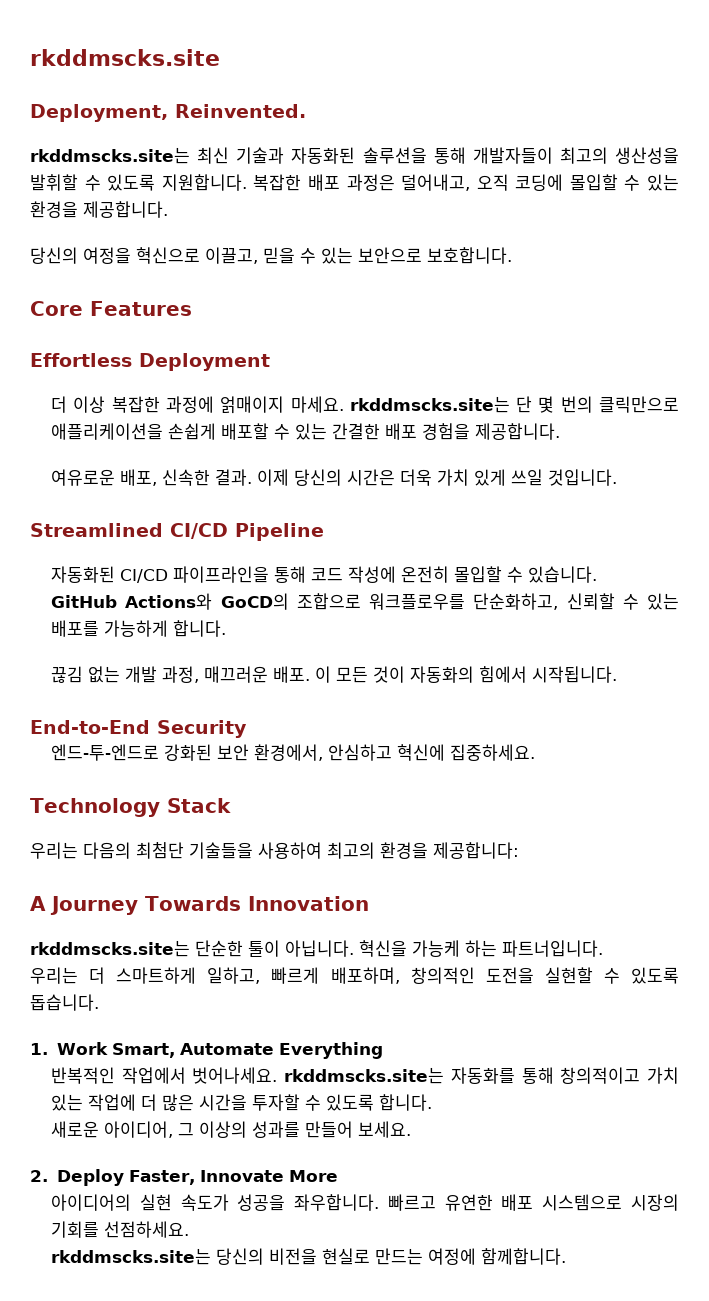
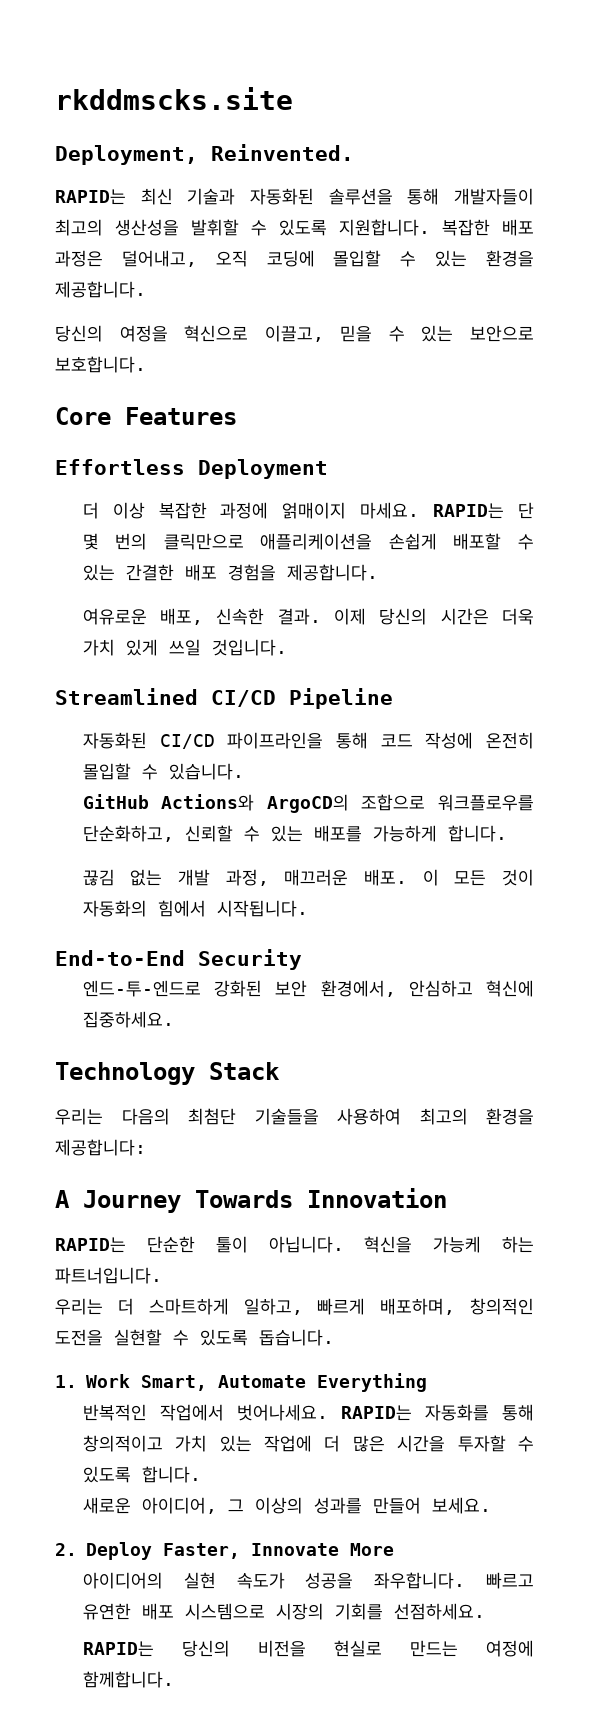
- rkddmscks.site는 최신 기술과 자동화된 솔루션을 통해 개발자들이 최고의 생산성을 발휘할 수 있도록 지원합니다.
+ RAPID는 최신 기술과 자동화된 솔루션을 통해 개발자들이 최고의 생산성을 발휘할 수 있도록 지원합니다.
- 더 이상 복잡한 과정에 얽매이지 마세요. rkddmscks.site는 단 몇 번의 클릭만으로 애플리케이션을 손쉽게 배포할 수 있는 간결한 배포 경험을 제공합니다.
+ 더 이상 복잡한 과정에 얽매이지 마세요. RAPID는 단 몇 번의 클릭만으로 애플리케이션을 손쉽게 배포할 수 있는 간결한 배포 경험을 제공합니다.
- GitHub Actions와 GoCD의 조합으로 워크플로우를 단순화하고, 신뢰할 수 있는 배포를 가능하게 합니다.
+ GitHub Actions와 ArgoCD의 조합으로 워크플로우를 단순화하고, 신뢰할 수 있는 배포를 가능하게 합니다.
- rkddmscks.site는 단순한 툴이 아닙니다.
+ RAPID는 단순한 툴이 아닙니다.
- 반복적인 작업에서 벗어나세요. rkddmscks.site는 자동화를 통해 창의적이고 가치 있는 작업에 더 많은 시간을 투자할 수 있도록 합니다.
+ 반복적인 작업에서 벗어나세요. RAPID는 자동화를 통해 창의적이고 가치 있는 작업에 더 많은 시간을 투자할 수 있도록 합니다.
- rkddmscks.site는 당신의 비전을 현실로 만드는 여정에 함께합니다.
+ RAPID는 당신의 비전을 현실로 만드는 여정에 함께합니다.

